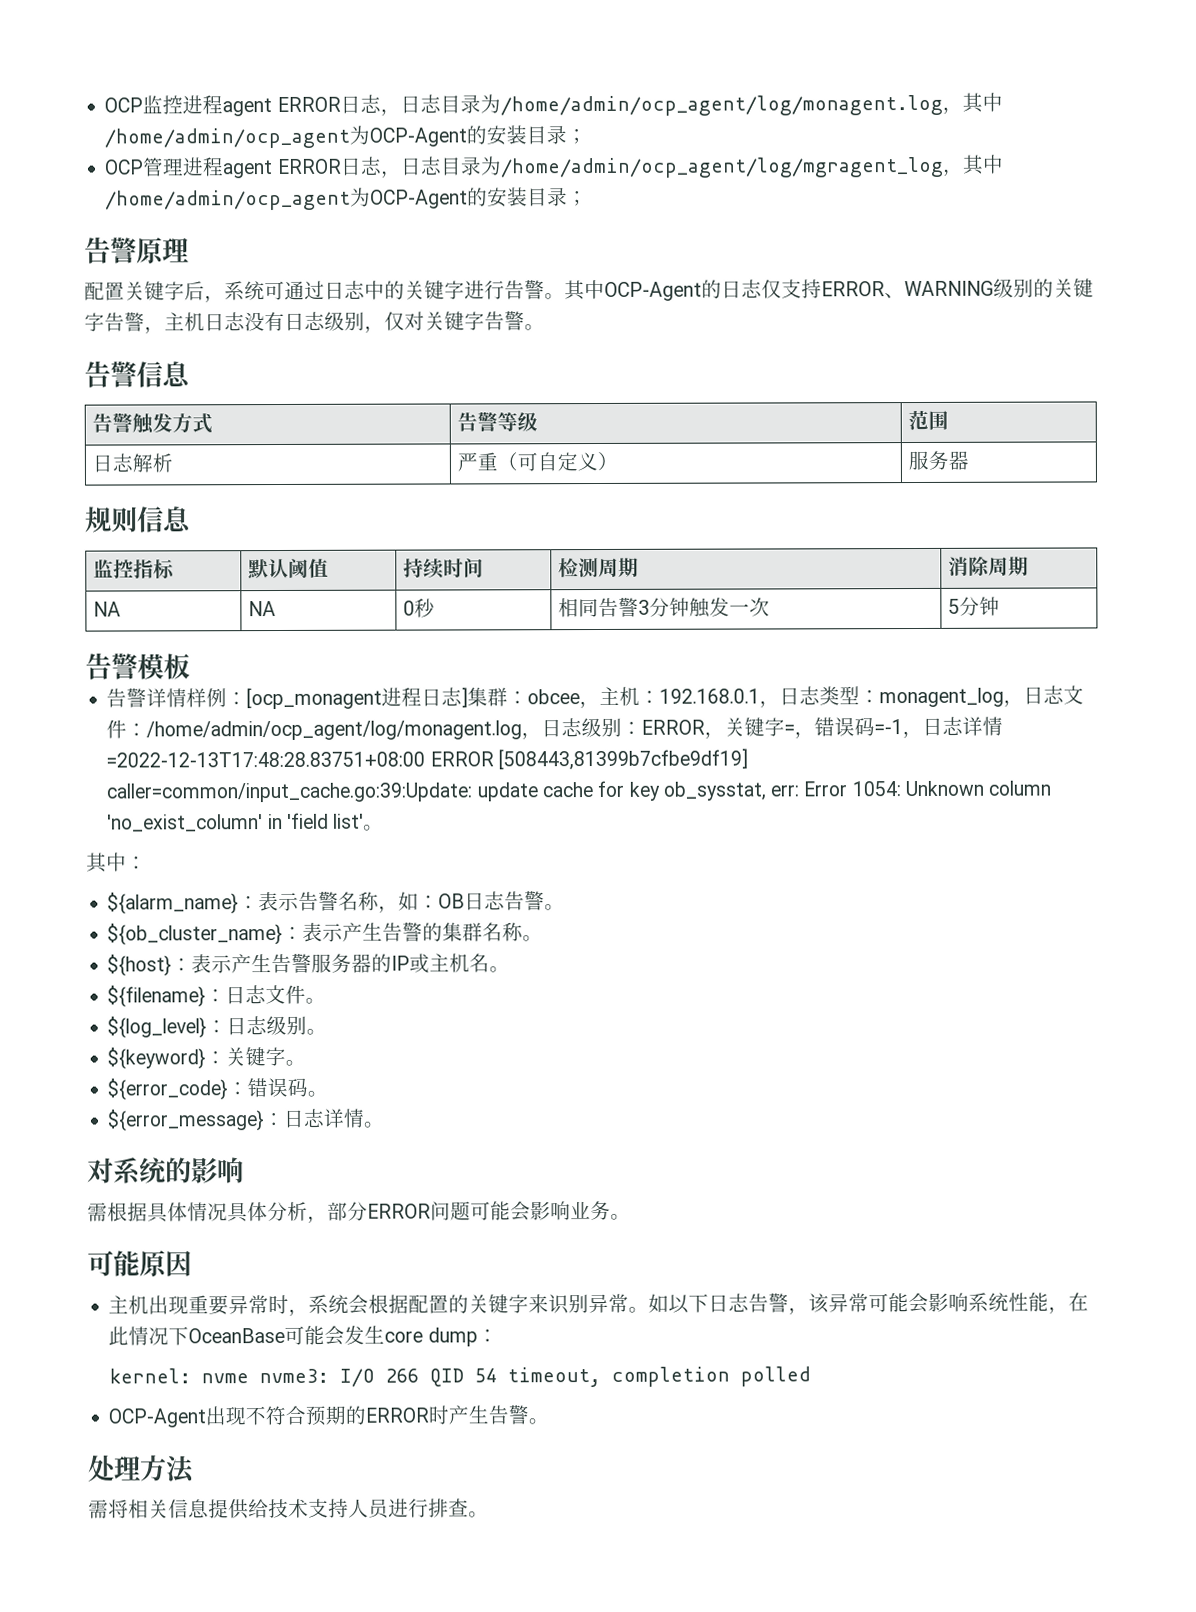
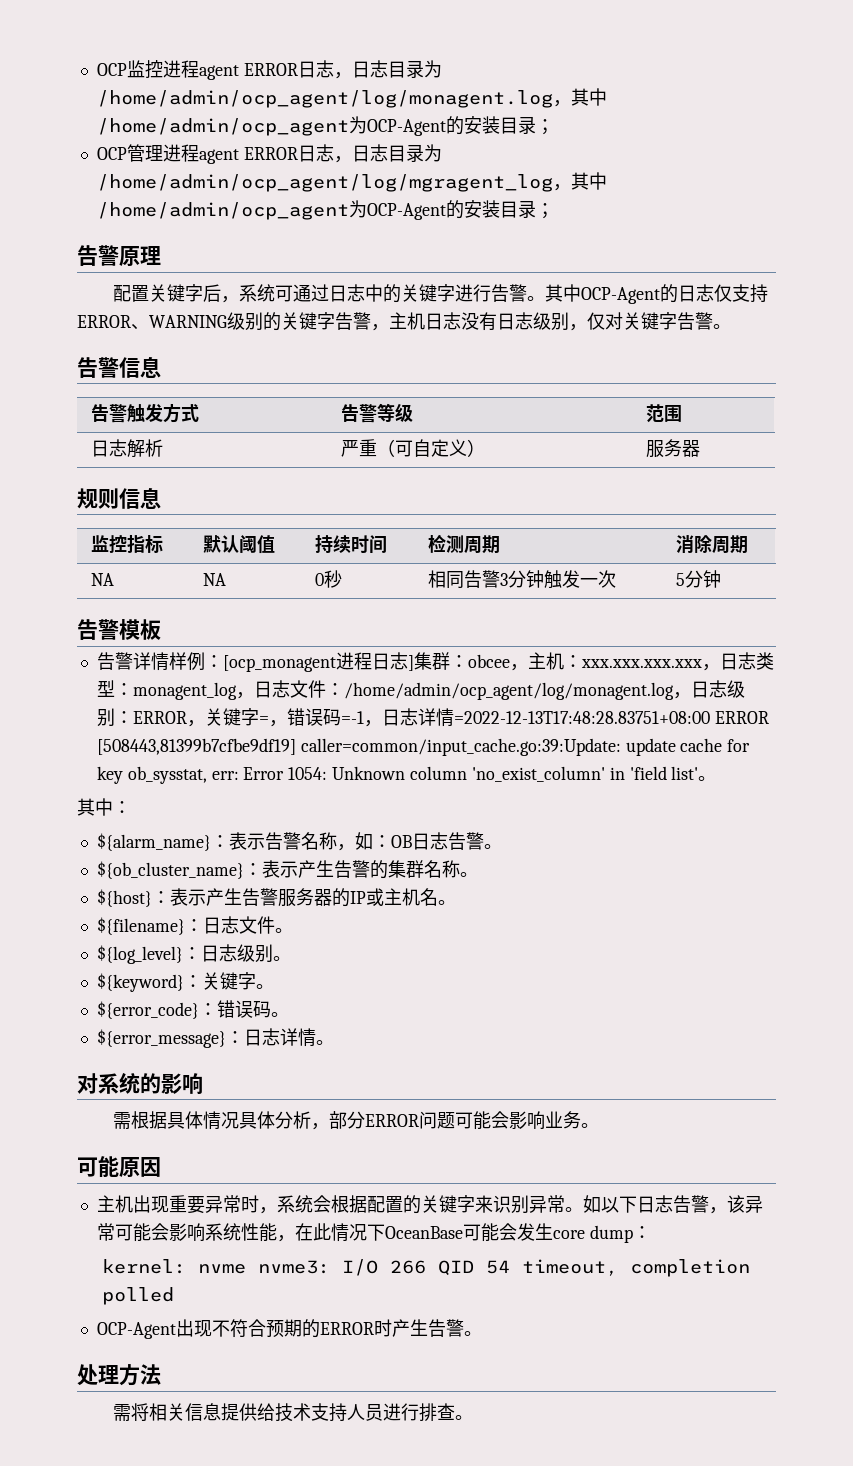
- 告警详情样例：[ocp_monagent进程日志]集群：obcee，主机：192.168.0.1，日志类型：monagent_log，日志文件：/home/admin/ocp_agent/log/monagent.log，日志级别：ERROR，关键字=，错误码=-1，日志详情=2022-12-13T17:48:28.83751+08:00 ERROR [508443,81399b7cfbe9df19] caller=common/input_cache.go:39:Update: update cache for key ob_sysstat, err: Error 1054: Unknown column 'no_exist_column' in 'field list'。
+ 告警详情样例：[ocp_monagent进程日志]集群：obcee，主机：xxx.xxx.xxx.xxx，日志类型：monagent_log，日志文件：/home/admin/ocp_agent/log/monagent.log，日志级别：ERROR，关键字=，错误码=-1，日志详情=2022-12-13T17:48:28.83751+08:00 ERROR [508443,81399b7cfbe9df19] caller=common/input_cache.go:39:Update: update cache for key ob_sysstat, err: Error 1054: Unknown column 'no_exist_column' in 'field list'。

